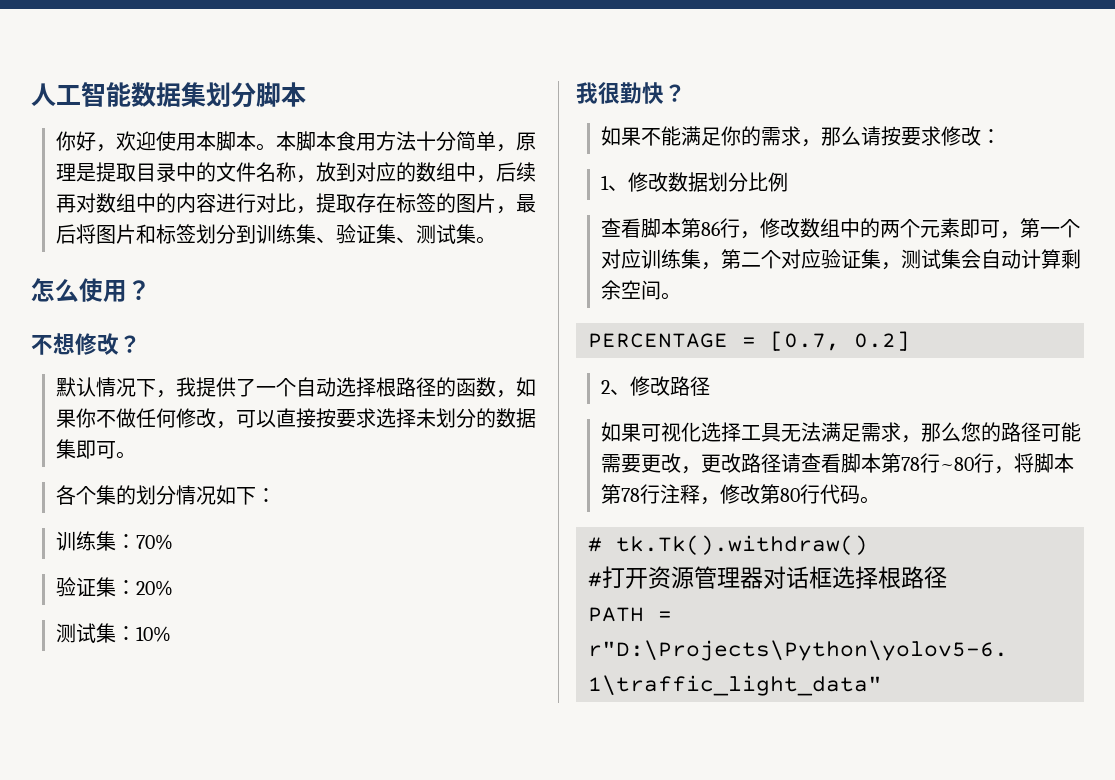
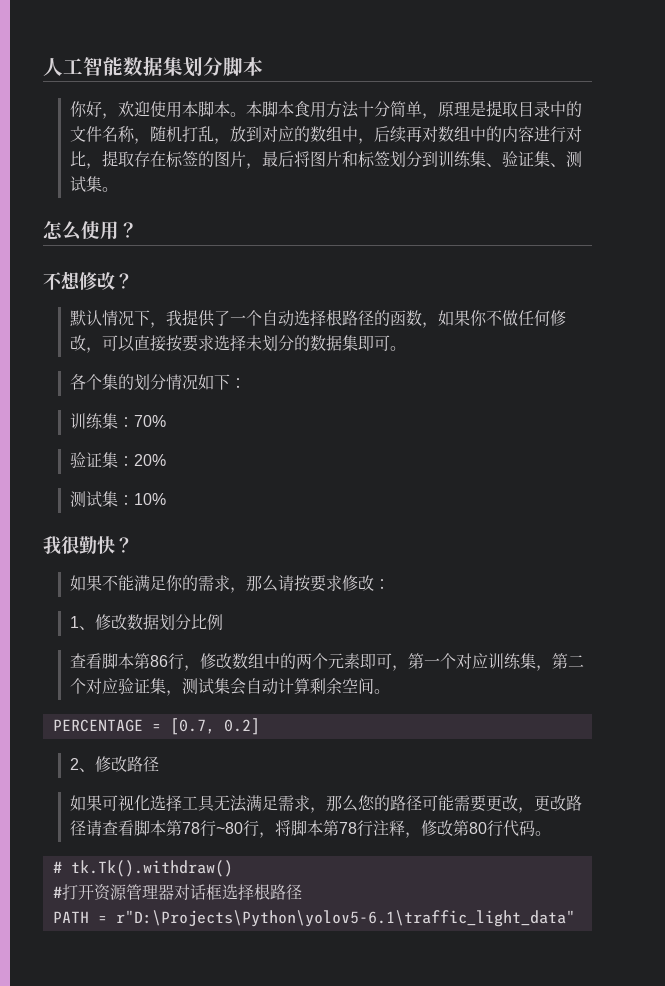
- 本脚本食用方法十分简单，原理是提取目录中的文件名称，放到对应的数组中，后续再对数组中的内容进行对比，提取存在标签的图片，最后将图片和标签划分到训练集、验证集、测试集。
+ 本脚本食用方法十分简单，原理是提取目录中的文件名称，随机打乱，放到对应的数组中，后续再对数组中的内容进行对比，提取存在标签的图片，最后将图片和标签划分到训练集、验证集、测试集。

